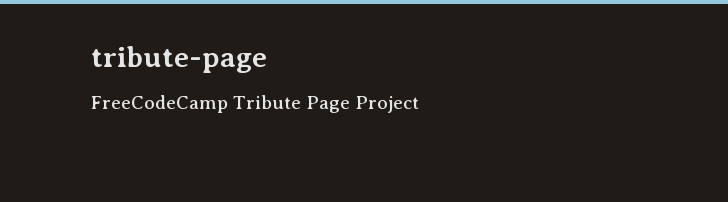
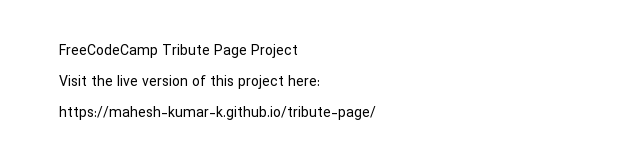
- tribute-page
+ Visit the live version of this project here:
+ https://mahesh-kumar-k.github.io/tribute-page/

